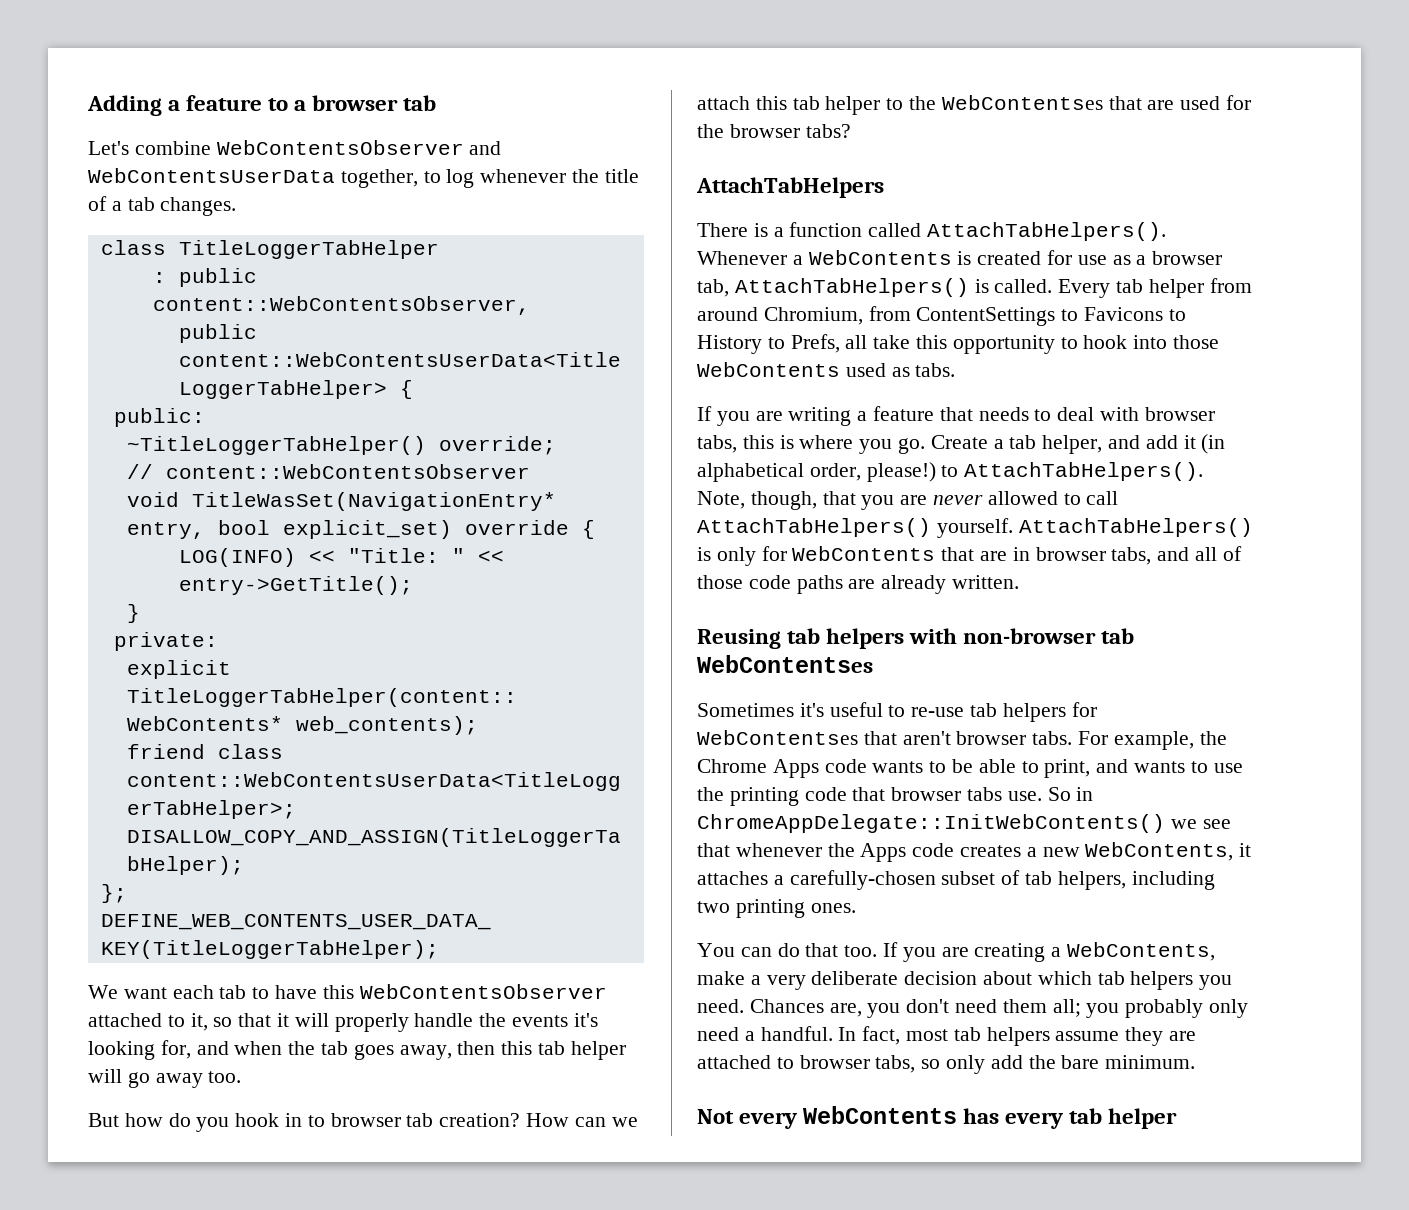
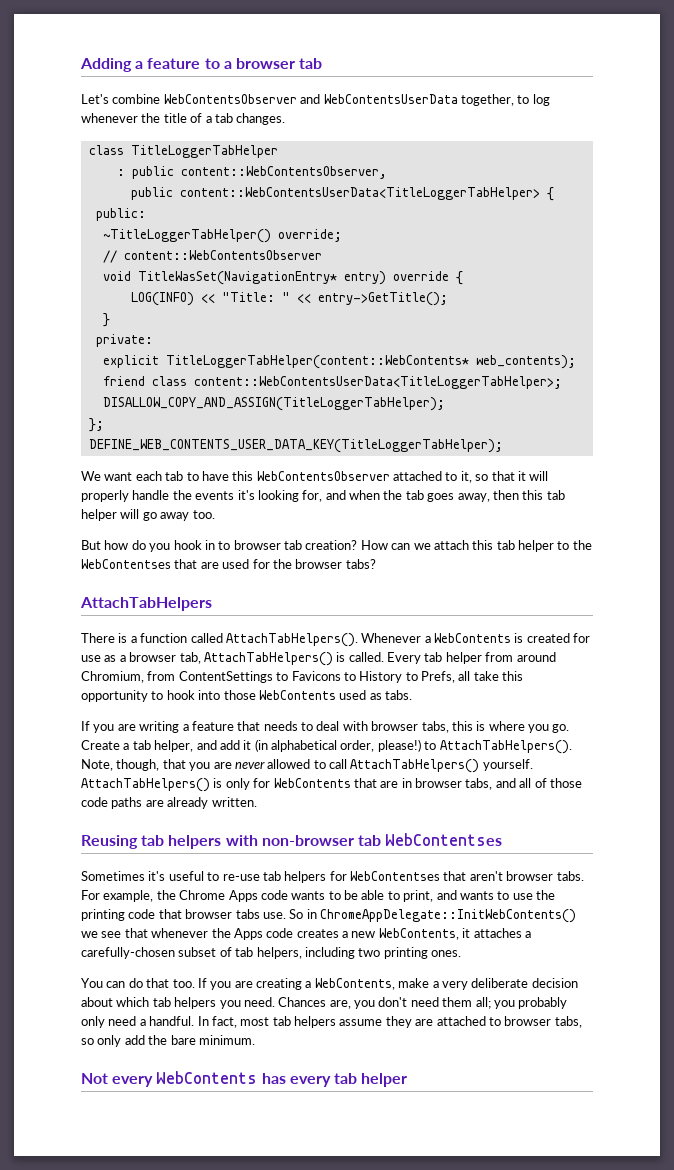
- void TitleWasSet(NavigationEntry* entry, bool explicit_set) override {
+ void TitleWasSet(NavigationEntry* entry) override {

